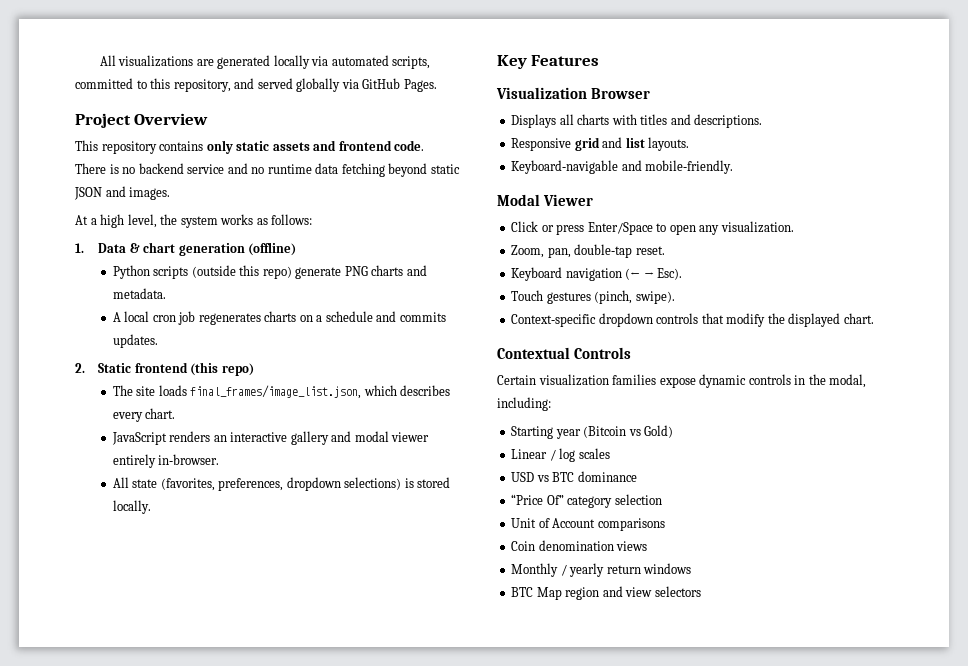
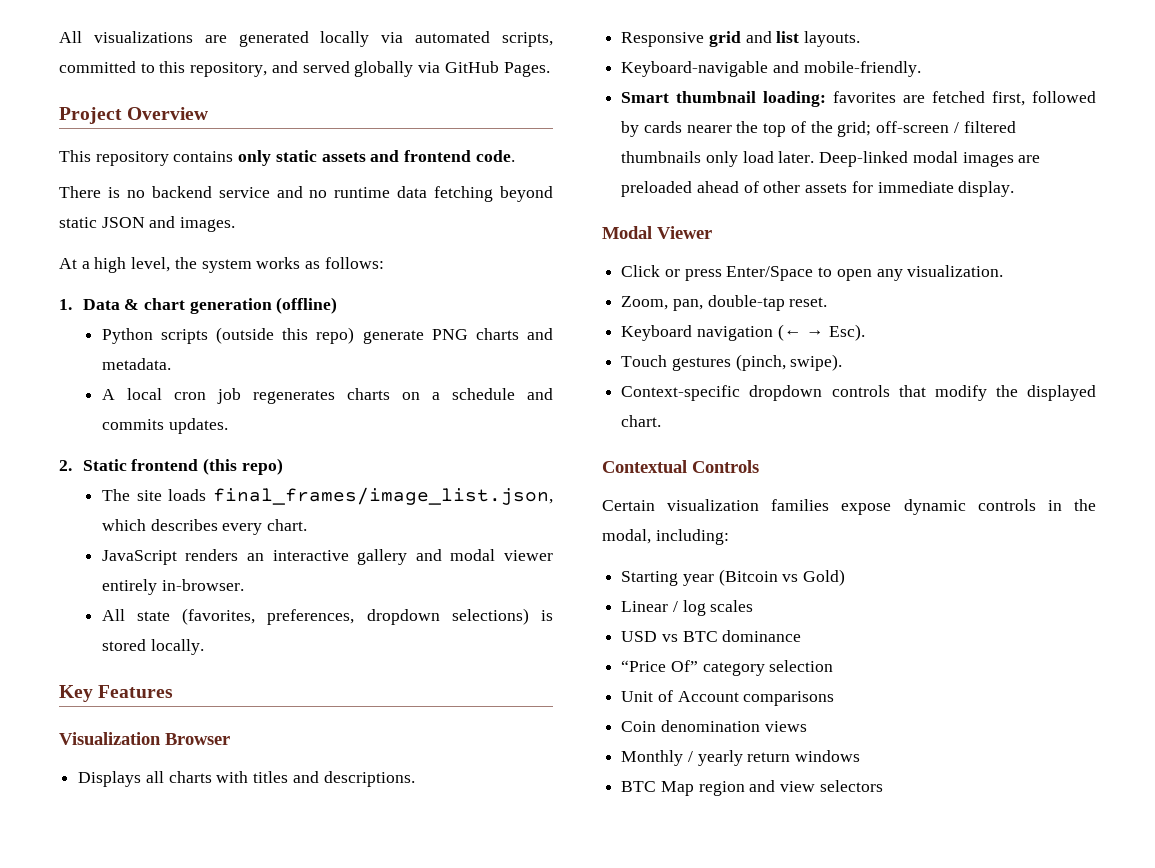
+ Smart thumbnail loading: favorites are fetched first, followed by cards nearer the top of the grid; off‑screen / filtered thumbnails only load later. Deep‑linked modal images are preloaded ahead of other assets for immediate display.

